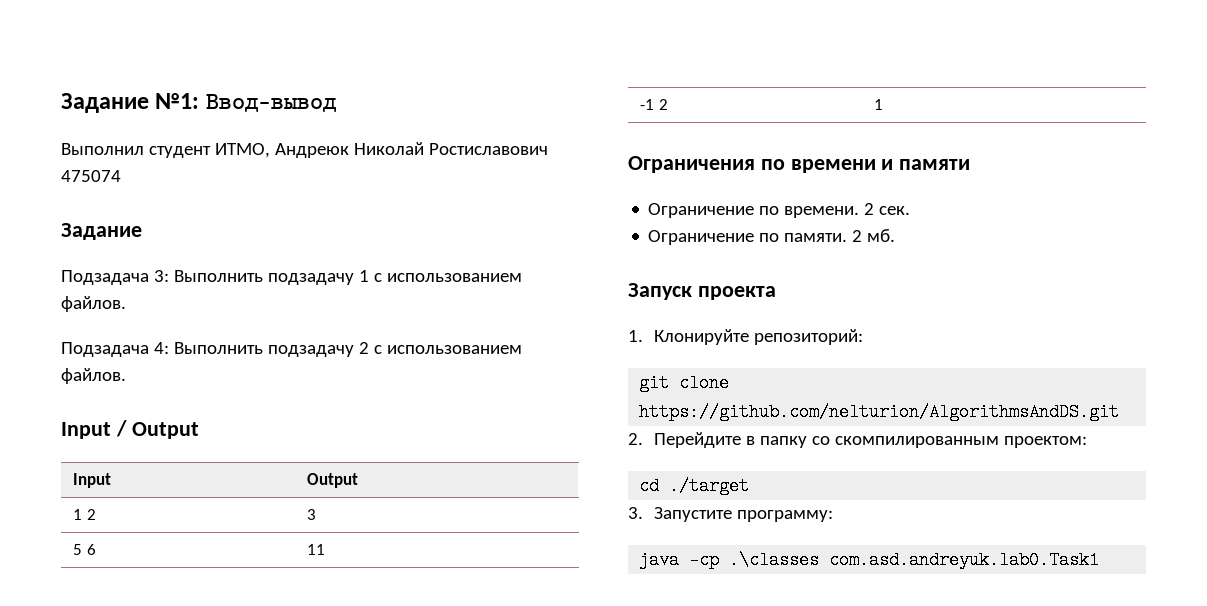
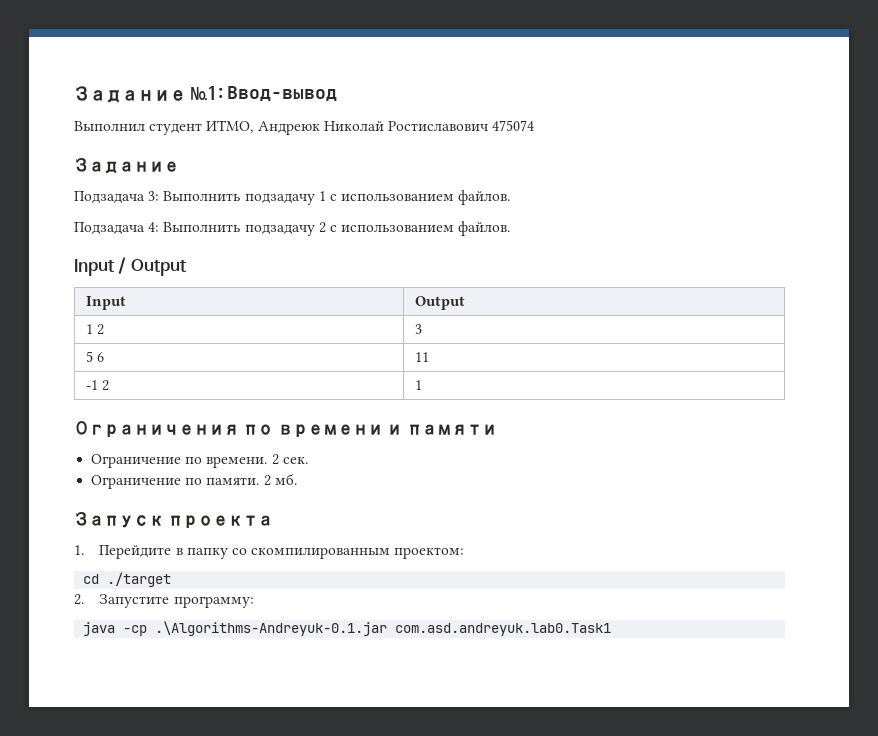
- 1. Клонируйте репозиторий:
- git clone https://github.com/nelturion/AlgorithmsAndDS.git
- 2. Перейдите в папку со скомпилированным проектом:
+ 1. Перейдите в папку со скомпилированным проектом:
- 3. Запустите программу:
+ 2. Запустите программу:
- java -cp .\classes com.asd.andreyuk.lab0.Task1
+ java -cp .\Algorithms-Andreyuk-0.1.jar com.asd.andreyuk.lab0.Task1

